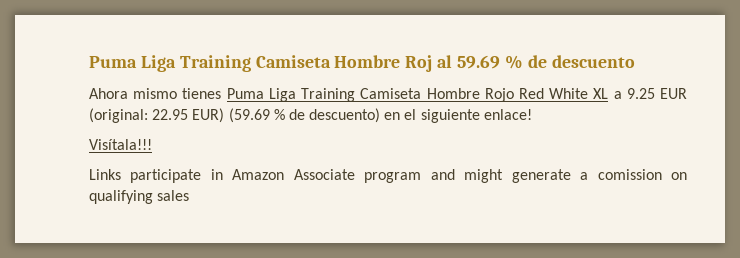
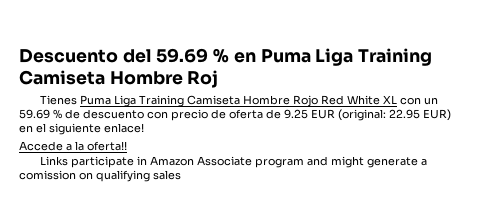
- Puma Liga Training Camiseta Hombre Roj al 59.69 % de descuento
- Ahora mismo tienes Puma Liga Training Camiseta Hombre Rojo Red White XL a 9.25 EUR (original: 22.95 EUR) (59.69 % de descuento) en el siguiente enlace!
+ Descuento del 59.69 % en Puma Liga Training Camiseta Hombre Roj
+ Tienes Puma Liga Training Camiseta Hombre Rojo Red White XL con un 59.69 % de descuento con precio de oferta de 9.25 EUR (original: 22.95 EUR) en el siguiente enlace!
- Visítala!!!
+ Accede a la oferta!!

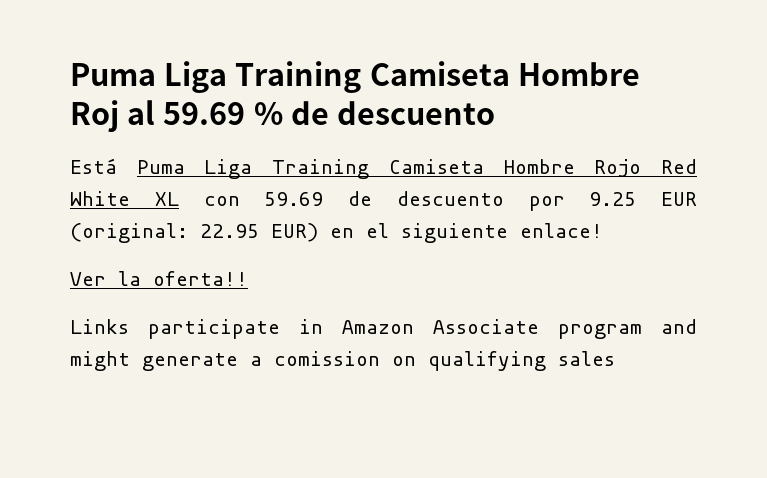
- Descuento del 59.69 % en Puma Liga Training Camiseta Hombre Roj
- Tienes Puma Liga Training Camiseta Hombre Rojo Red White XL con un 59.69 % de descuento con precio de oferta de 9.25 EUR (original: 22.95 EUR) en el siguiente enlace!
+ Puma Liga Training Camiseta Hombre Roj al 59.69 % de descuento
+ Está Puma Liga Training Camiseta Hombre Rojo Red White XL con 59.69 de descuento por 9.25 EUR (original: 22.95 EUR) en el siguiente enlace!
- Accede a la oferta!!
+ Ver la oferta!!

